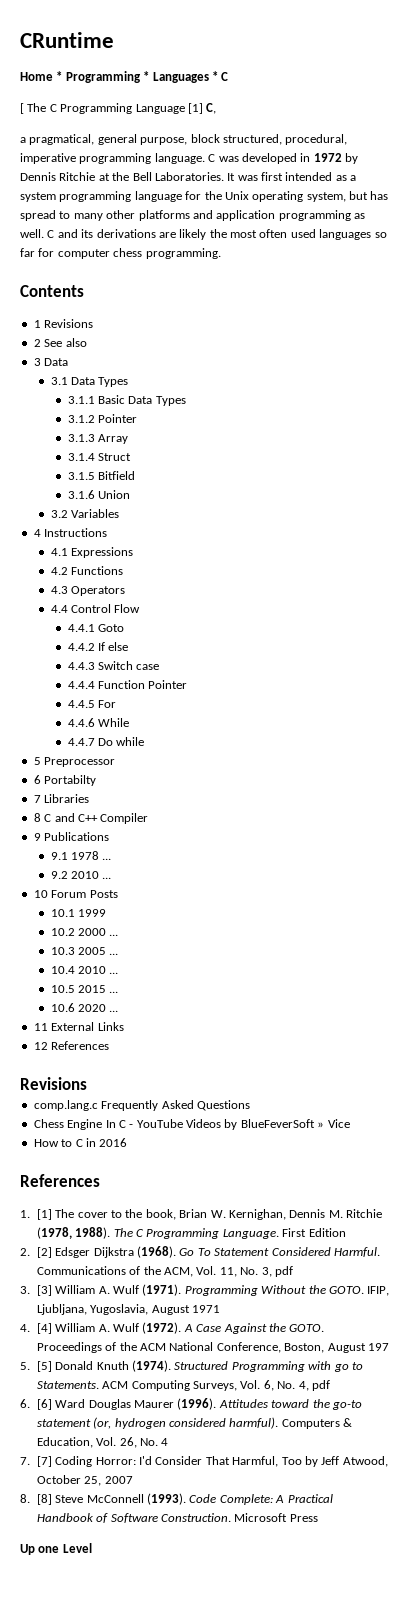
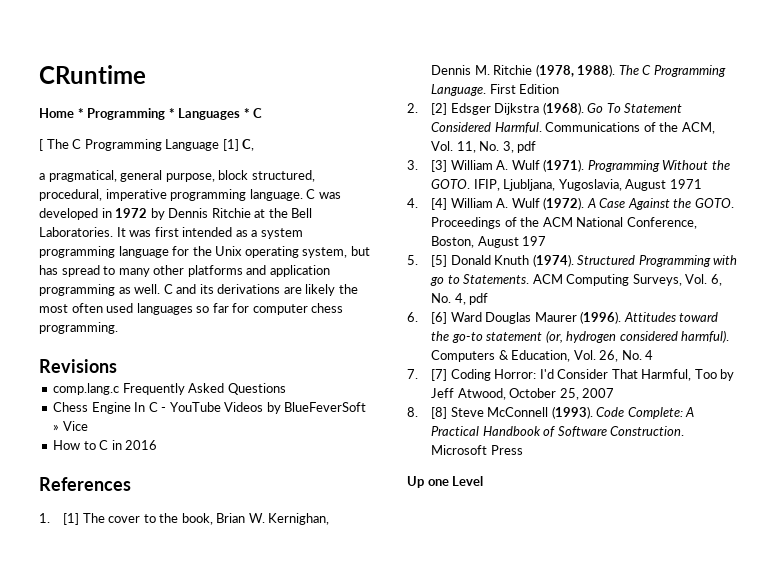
- Contents
- 1 Revisions
- 2 See also
- 3 Data
- 3.1 Data Types
- 3.1.1 Basic Data Types
- 3.1.2 Pointer
- 3.1.3 Array
- 3.1.4 Struct
- 3.1.5 Bitfield
- 3.1.6 Union
- 3.2 Variables
- 4 Instructions
- 4.1 Expressions
- 4.2 Functions
- 4.3 Operators
- 4.4 Control Flow
- 4.4.1 Goto
- 4.4.2 If else
- 4.4.3 Switch case
- 4.4.4 Function Pointer
- 4.4.5 For
- 4.4.6 While
- 4.4.7 Do while
- 5 Preprocessor
- 6 Portabilty
- 7 Libraries
- 8 C and C++ Compiler
- 9 Publications
- 9.1 1978 ...
- 9.2 2010 ...
- 10 Forum Posts
- 10.1 1999
- 10.2 2000 ...
- 10.3 2005 ...
- 10.4 2010 ...
- 10.5 2015 ...
- 10.6 2020 ...
- 11 External Links
- 12 References

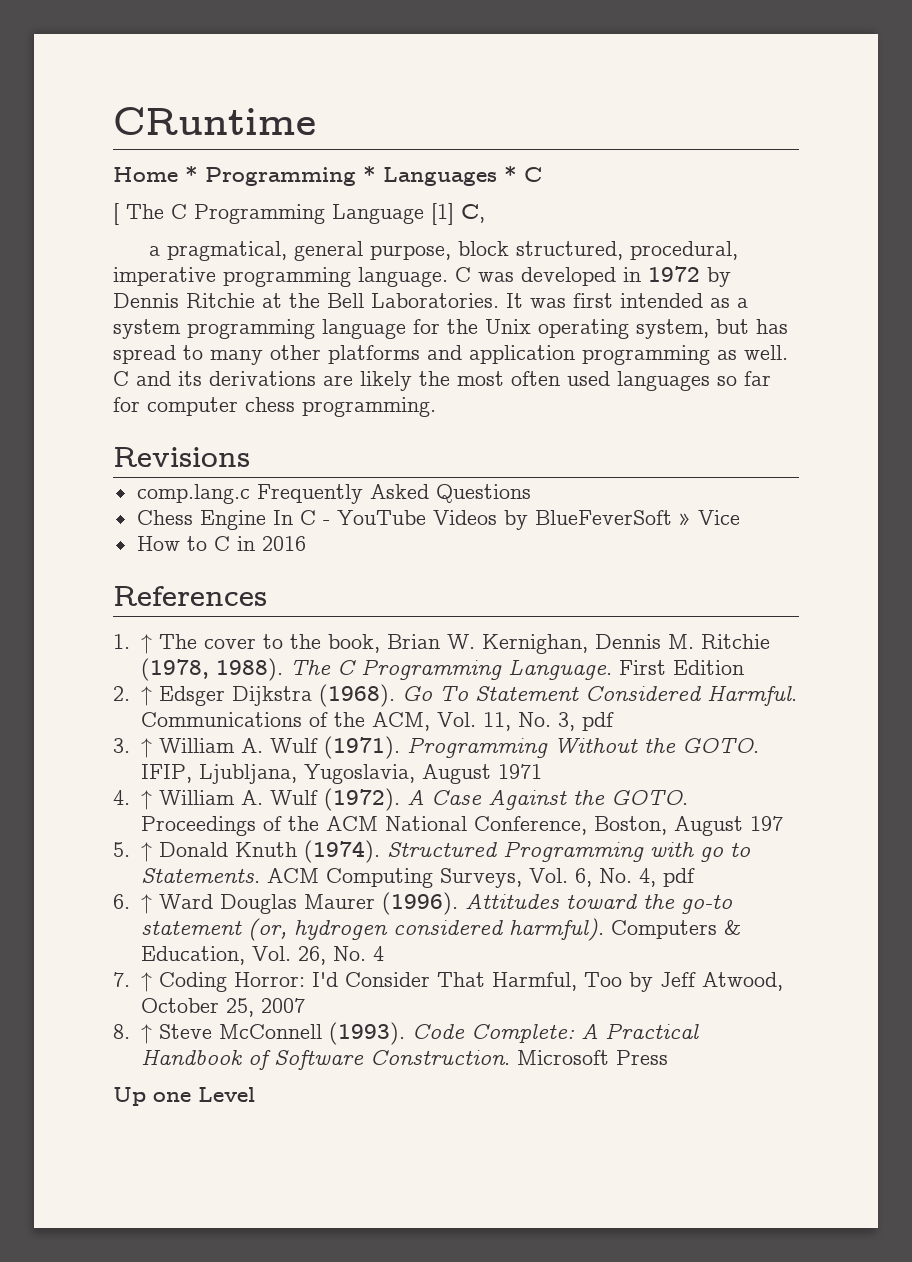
- 1. [1] The cover to the book, Brian W. Kernighan, Dennis M. Ritchie (1978, 1988).
+ 1. ↑ The cover to the book, Brian W. Kernighan, Dennis M. Ritchie (1978, 1988).
- 2. [2] Edsger Dijkstra (1968).
+ 2. ↑ Edsger Dijkstra (1968).
- 3. [3] William A. Wulf (1971).
+ 3. ↑ William A. Wulf (1971).
- 4. [4] William A. Wulf (1972).
+ 4. ↑ William A. Wulf (1972).
- 5. [5] Donald Knuth (1974).
+ 5. ↑ Donald Knuth (1974).
- 6. [6] Ward Douglas Maurer (1996).
+ 6. ↑ Ward Douglas Maurer (1996).
- 7. [7] Coding Horror: I'd Consider That Harmful, Too by Jeff Atwood, October 25, 2007
+ 7. ↑ Coding Horror: I'd Consider That Harmful, Too by Jeff Atwood, October 25, 2007
- 8. [8] Steve McConnell (1993).
+ 8. ↑ Steve McConnell (1993).

